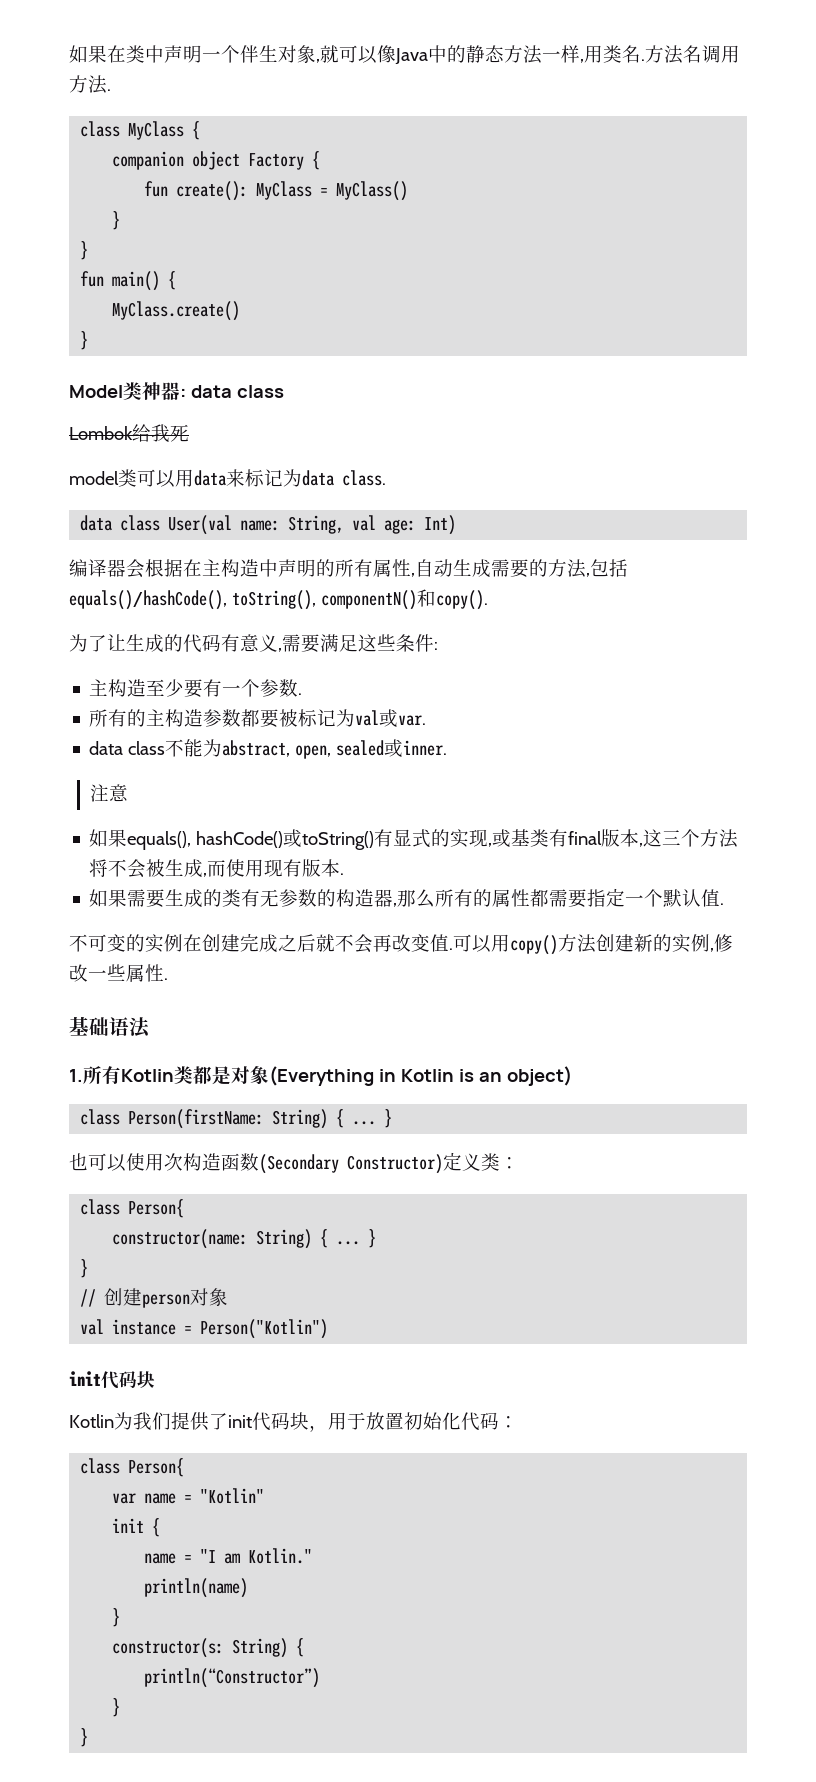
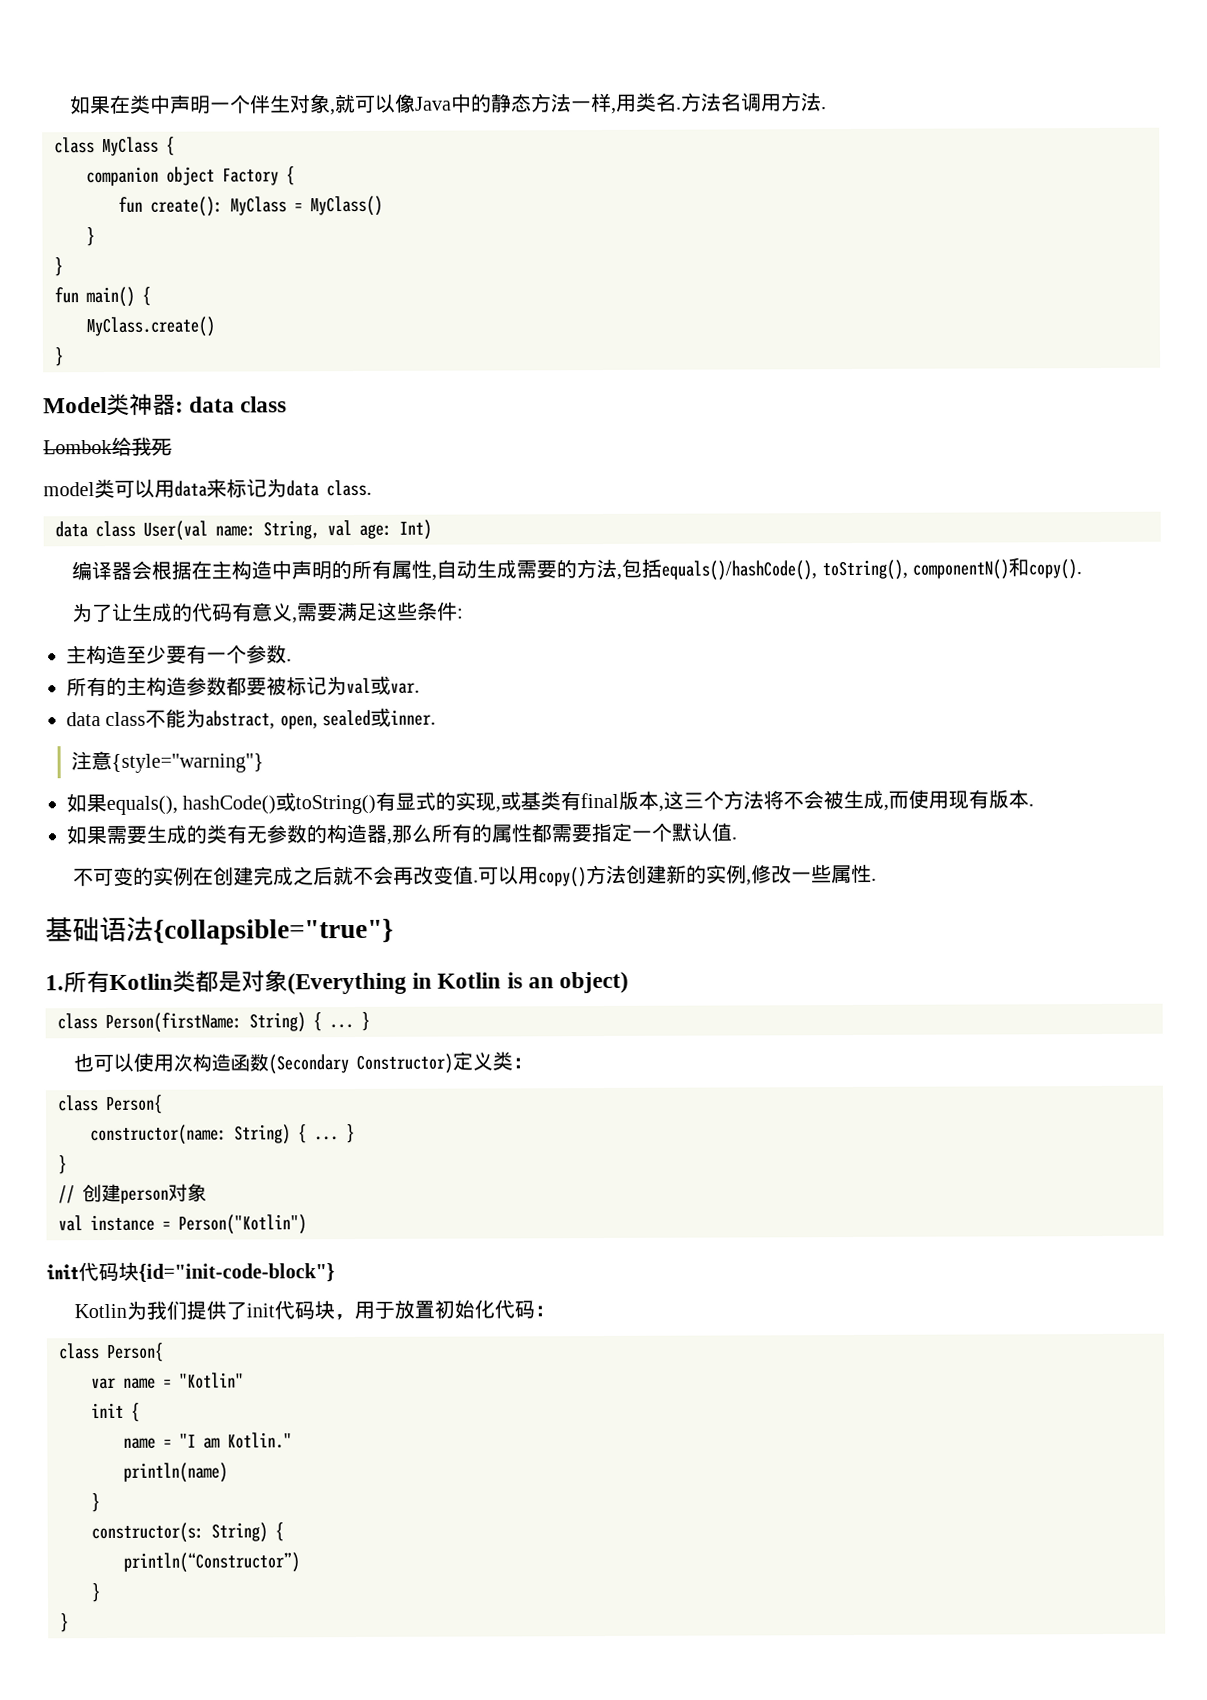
- 注意
+ 注意{style="warning"}
- 基础语法
+ 基础语法{collapsible="true"}
  val instance = Person("Kotlin")
- init代码块
+ init代码块{id="init-code-block"}

